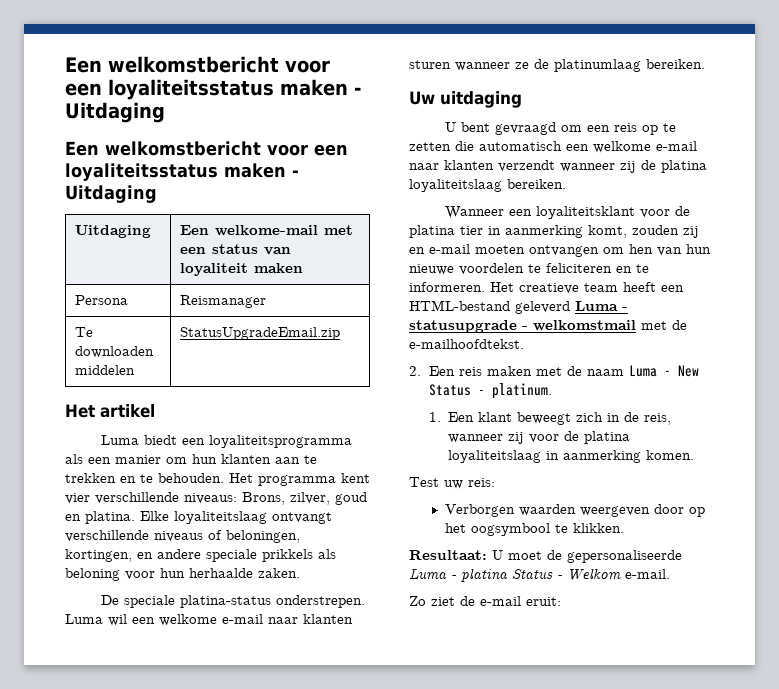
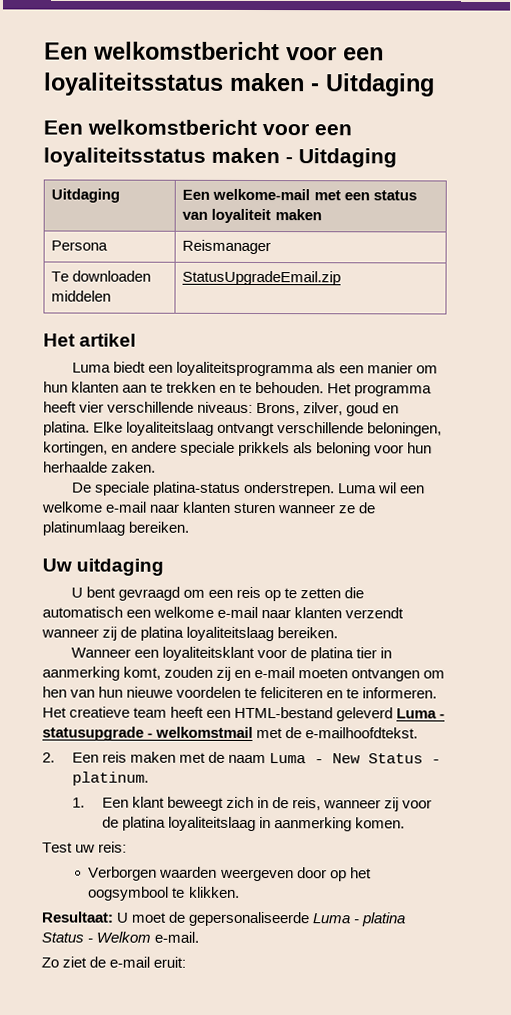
- Het programma kent vier verschillende niveaus: Brons, zilver, goud en platina.
+ Het programma heeft vier verschillende niveaus: Brons, zilver, goud en platina.
- Elke loyaliteitslaag ontvangt verschillende niveaus of beloningen, kortingen, en andere speciale prikkels als beloning voor hun herhaalde zaken.
+ Elke loyaliteitslaag ontvangt verschillende beloningen, kortingen, en andere speciale prikkels als beloning voor hun herhaalde zaken.

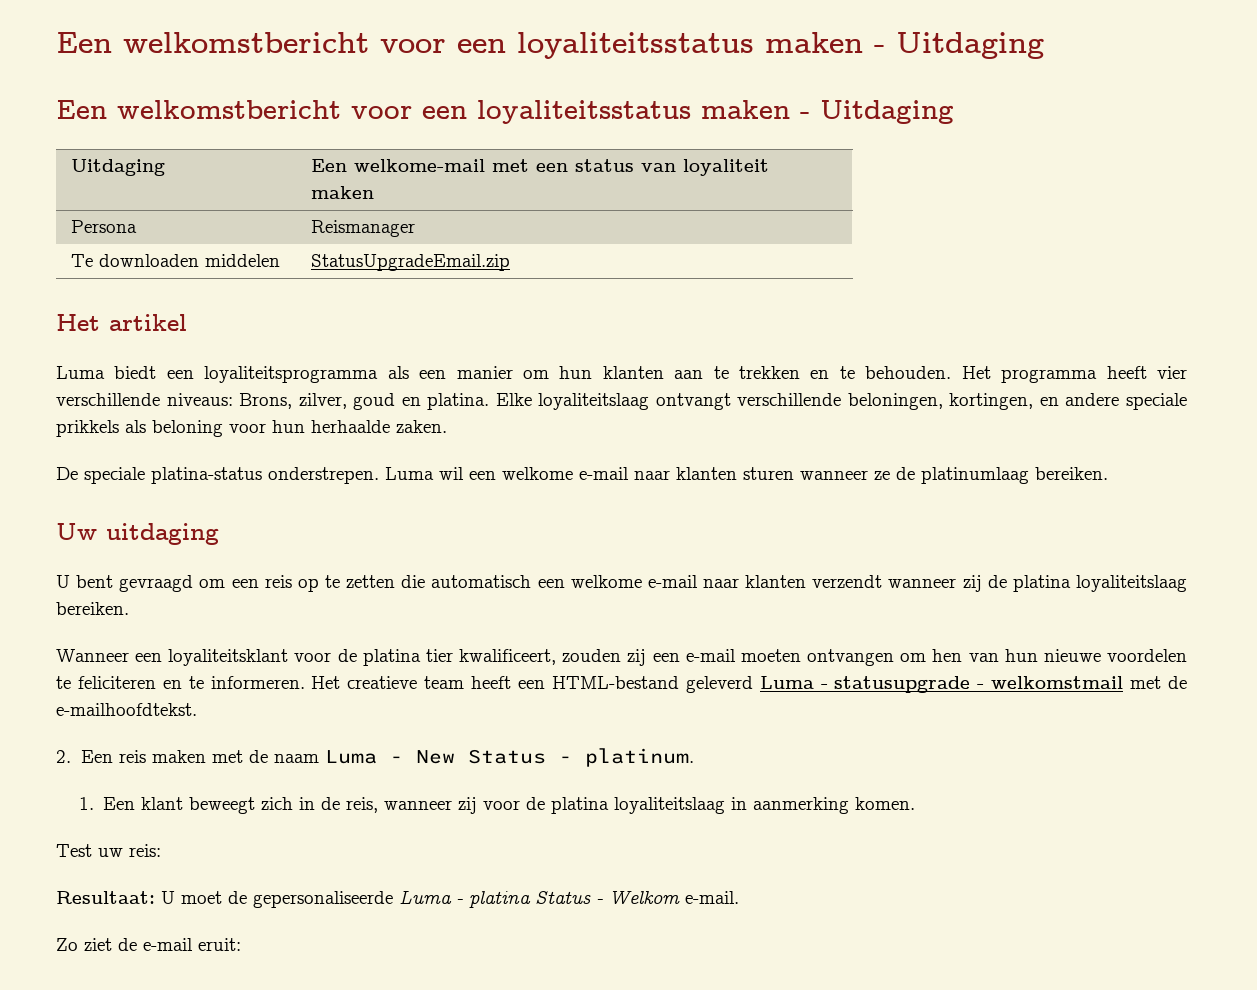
- Wanneer een loyaliteitsklant voor de platina tier in aanmerking komt, zouden zij en e-mail moeten ontvangen om hen van hun nieuwe voordelen te feliciteren en te informeren.
+ Wanneer een loyaliteitsklant voor de platina tier kwalificeert, zouden zij een e-mail moeten ontvangen om hen van hun nieuwe voordelen te feliciteren en te informeren.
- Verborgen waarden weergeven door op het oogsymbool te klikken.

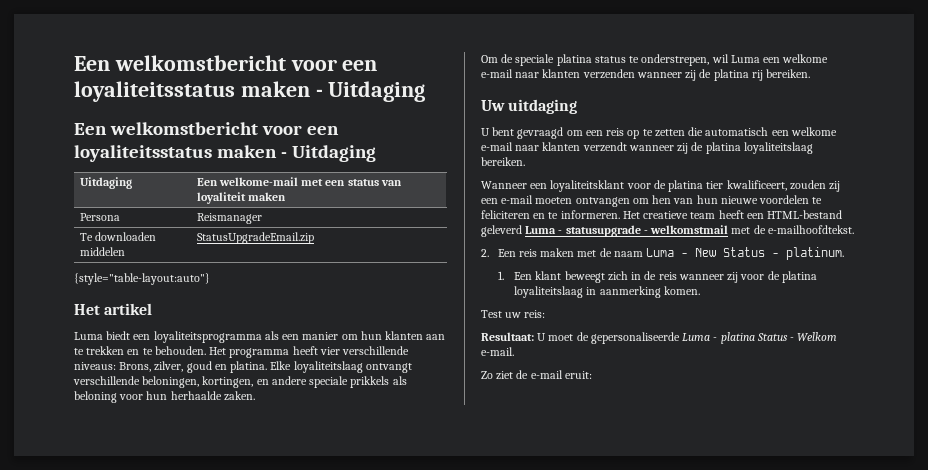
+ {style="table-layout:auto"}
- De speciale platina-status onderstrepen. Luma wil een welkome e-mail naar klanten sturen wanneer ze de platinumlaag bereiken.
+ Om de speciale platina status te onderstrepen, wil Luma een welkome e-mail naar klanten verzenden wanneer zij de platina rij bereiken.
- 1. Een klant beweegt zich in de reis, wanneer zij voor de platina loyaliteitslaag in aanmerking komen.
+ 1. Een klant beweegt zich in de reis wanneer zij voor de platina loyaliteitslaag in aanmerking komen.

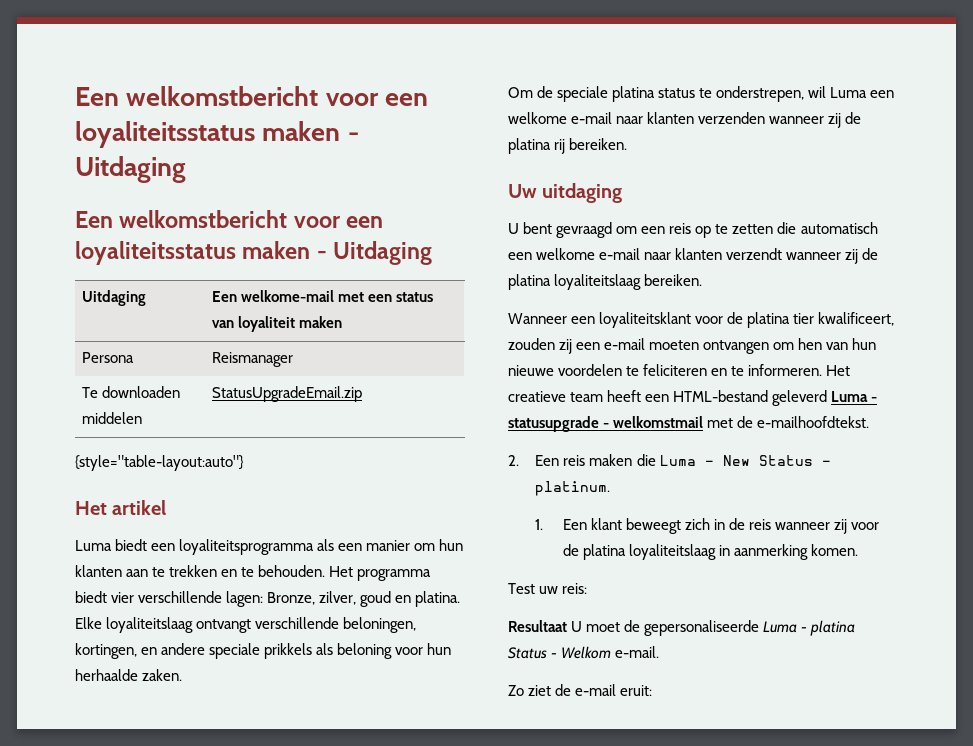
- Het programma heeft vier verschillende niveaus: Brons, zilver, goud en platina.
+ Het programma biedt vier verschillende lagen: Bronze, zilver, goud en platina.
- 2. Een reis maken met de naam Luma - New Status - platinum.
+ 2. Een reis maken die Luma - New Status - platinum.
- Resultaat: U moet de gepersonaliseerde Luma - platina Status - Welkom e-mail.
+ Resultaat U moet de gepersonaliseerde Luma - platina Status - Welkom e-mail.

